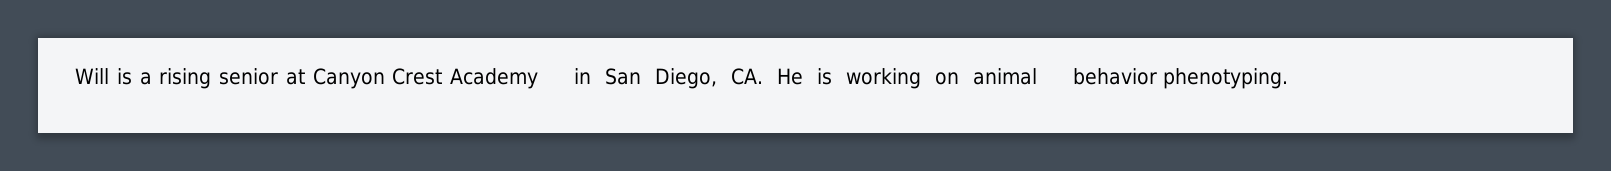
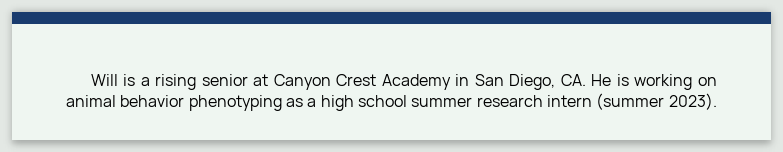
- Will is a rising senior at Canyon Crest Academy in San Diego, CA. He is working on animal behavior phenotyping.
+ Will is a rising senior at Canyon Crest Academy in San Diego, CA. He is working on animal behavior phenotyping as a high school summer research intern (summer 2023).

